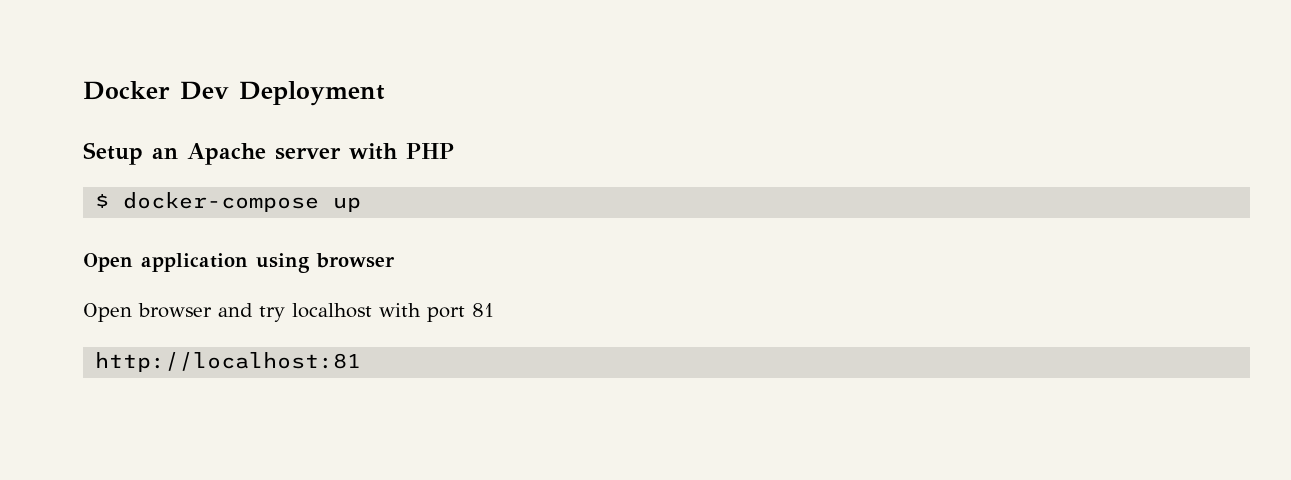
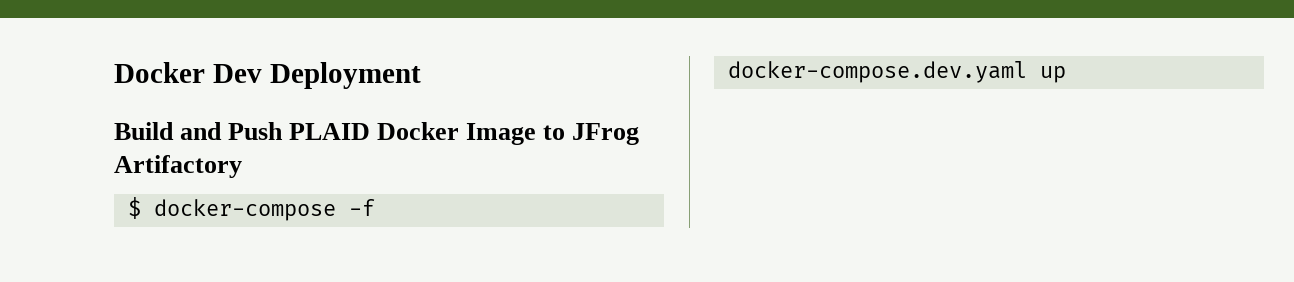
- Setup an Apache server with PHP
+ Build and Push PLAID Docker Image to JFrog Artifactory
- $ docker-compose up
+ $ docker-compose -f docker-compose.dev.yaml up
- Open application using browser
- Open browser and try localhost with port 81
- http://localhost:81

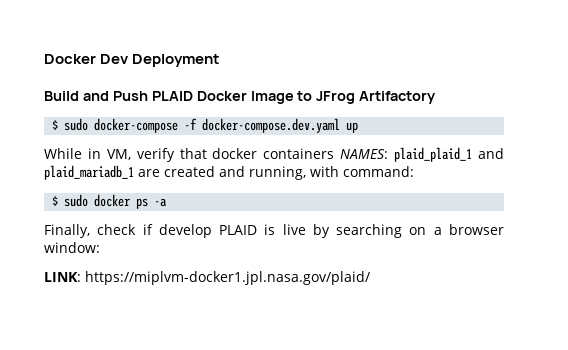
- $ docker-compose -f docker-compose.dev.yaml up
+ $ sudo docker-compose -f docker-compose.dev.yaml up
+ While in VM, verify that docker containers NAMES: plaid_plaid_1 and plaid_mariadb_1 are created and running, with command:
+ $ sudo docker ps -a
+ Finally, check if develop PLAID is live by searching on a browser window:
+ LINK: https://miplvm-docker1.jpl.nasa.gov/plaid/

